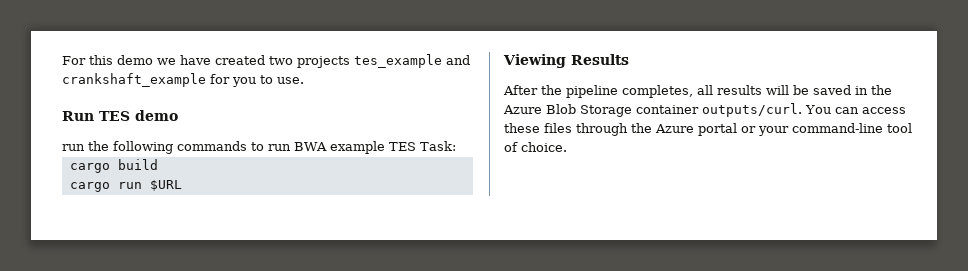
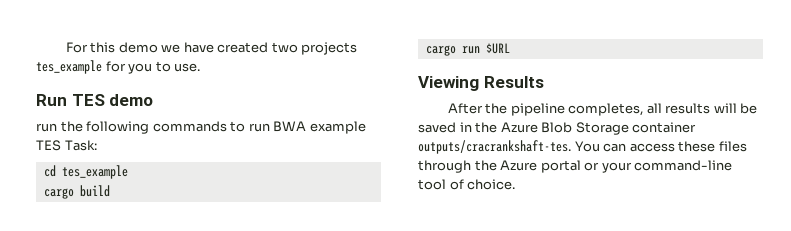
- For this demo we have created two projects tes_example and crankshaft_example for you to use.
+ For this demo we have created two projects tes_example for you to use.
+ cd tes_example
- After the pipeline completes, all results will be saved in the Azure Blob Storage container outputs/curl.
+ After the pipeline completes, all results will be saved in the Azure Blob Storage container outputs/cracrankshaft-tes.

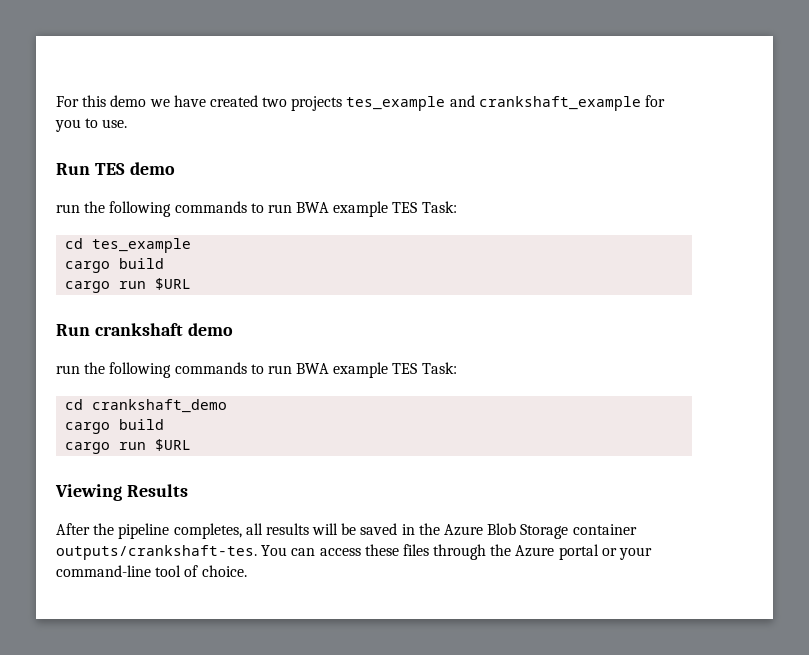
- For this demo we have created two projects tes_example for you to use.
+ For this demo we have created two projects tes_example and crankshaft_example for you to use.
+ Run crankshaft demo
+ run the following commands to run BWA example TES Task:
+ cd crankshaft_demo
+ cargo build
+ cargo run $URL
- After the pipeline completes, all results will be saved in the Azure Blob Storage container outputs/cracrankshaft-tes.
+ After the pipeline completes, all results will be saved in the Azure Blob Storage container outputs/crankshaft-tes.

